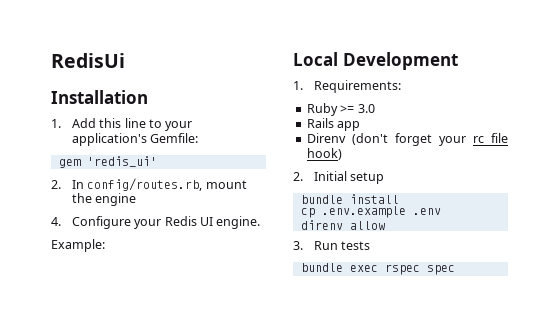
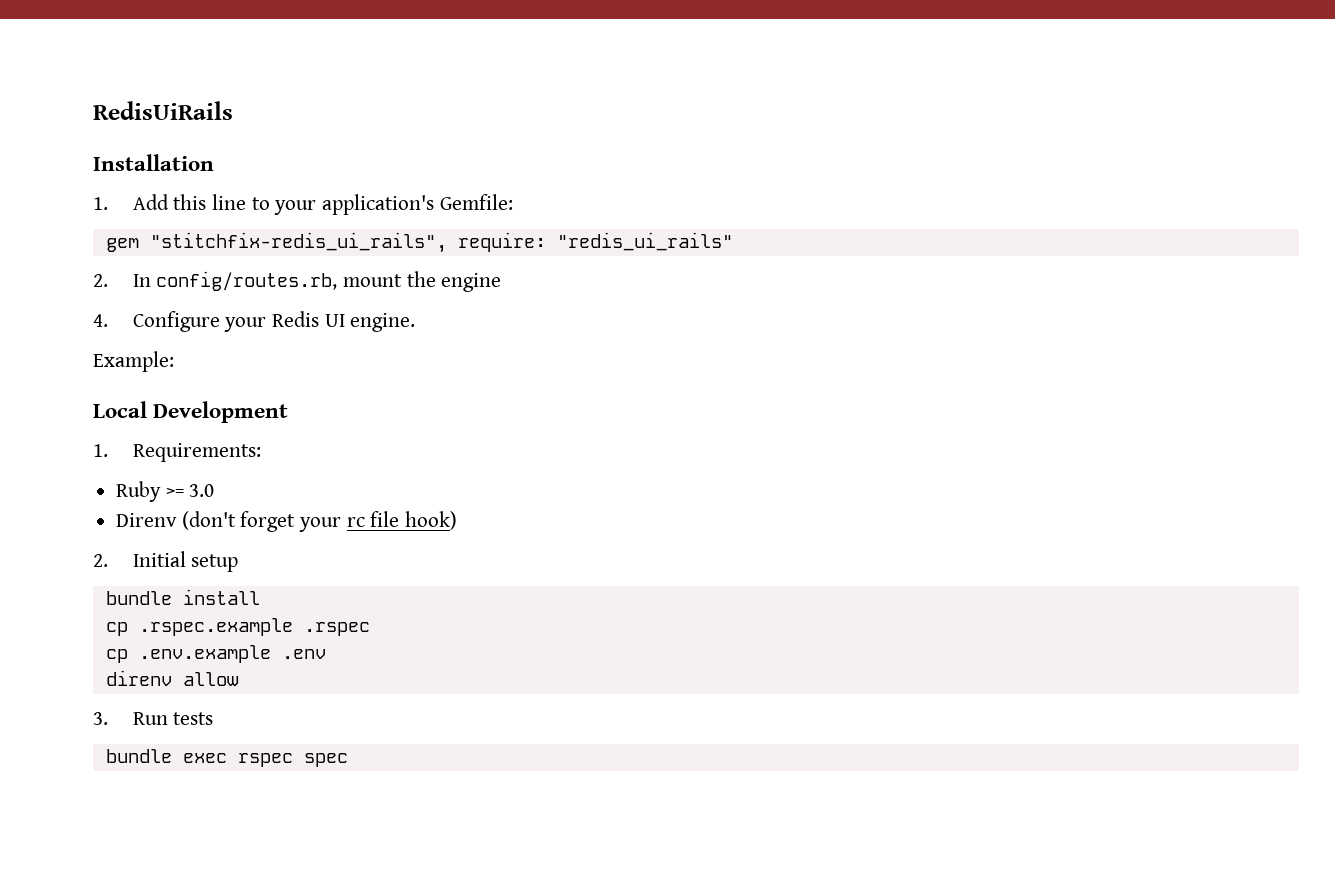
- RedisUi
+ RedisUiRails
- gem 'redis_ui'
+ gem "stitchfix-redis_ui_rails", require: "redis_ui_rails"
- Rails app
+ cp .rspec.example .rspec

